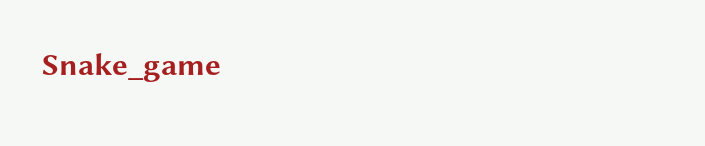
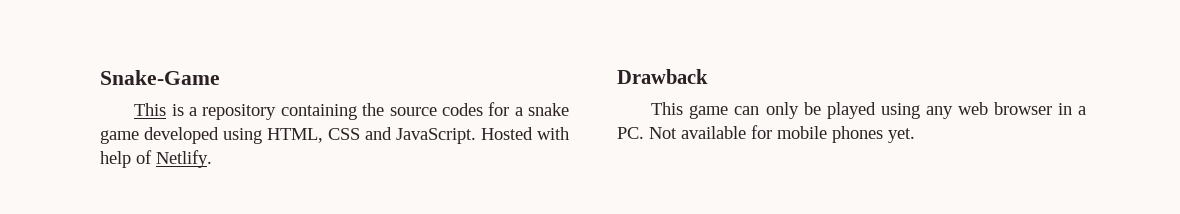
- Snake_game
+ Snake-Game
+ This is a repository containing the source codes for a snake game developed using HTML, CSS and JavaScript. Hosted with help of Netlify.
+ Drawback
+ This game can only be played using any web browser in a PC. Not available for mobile phones yet.

